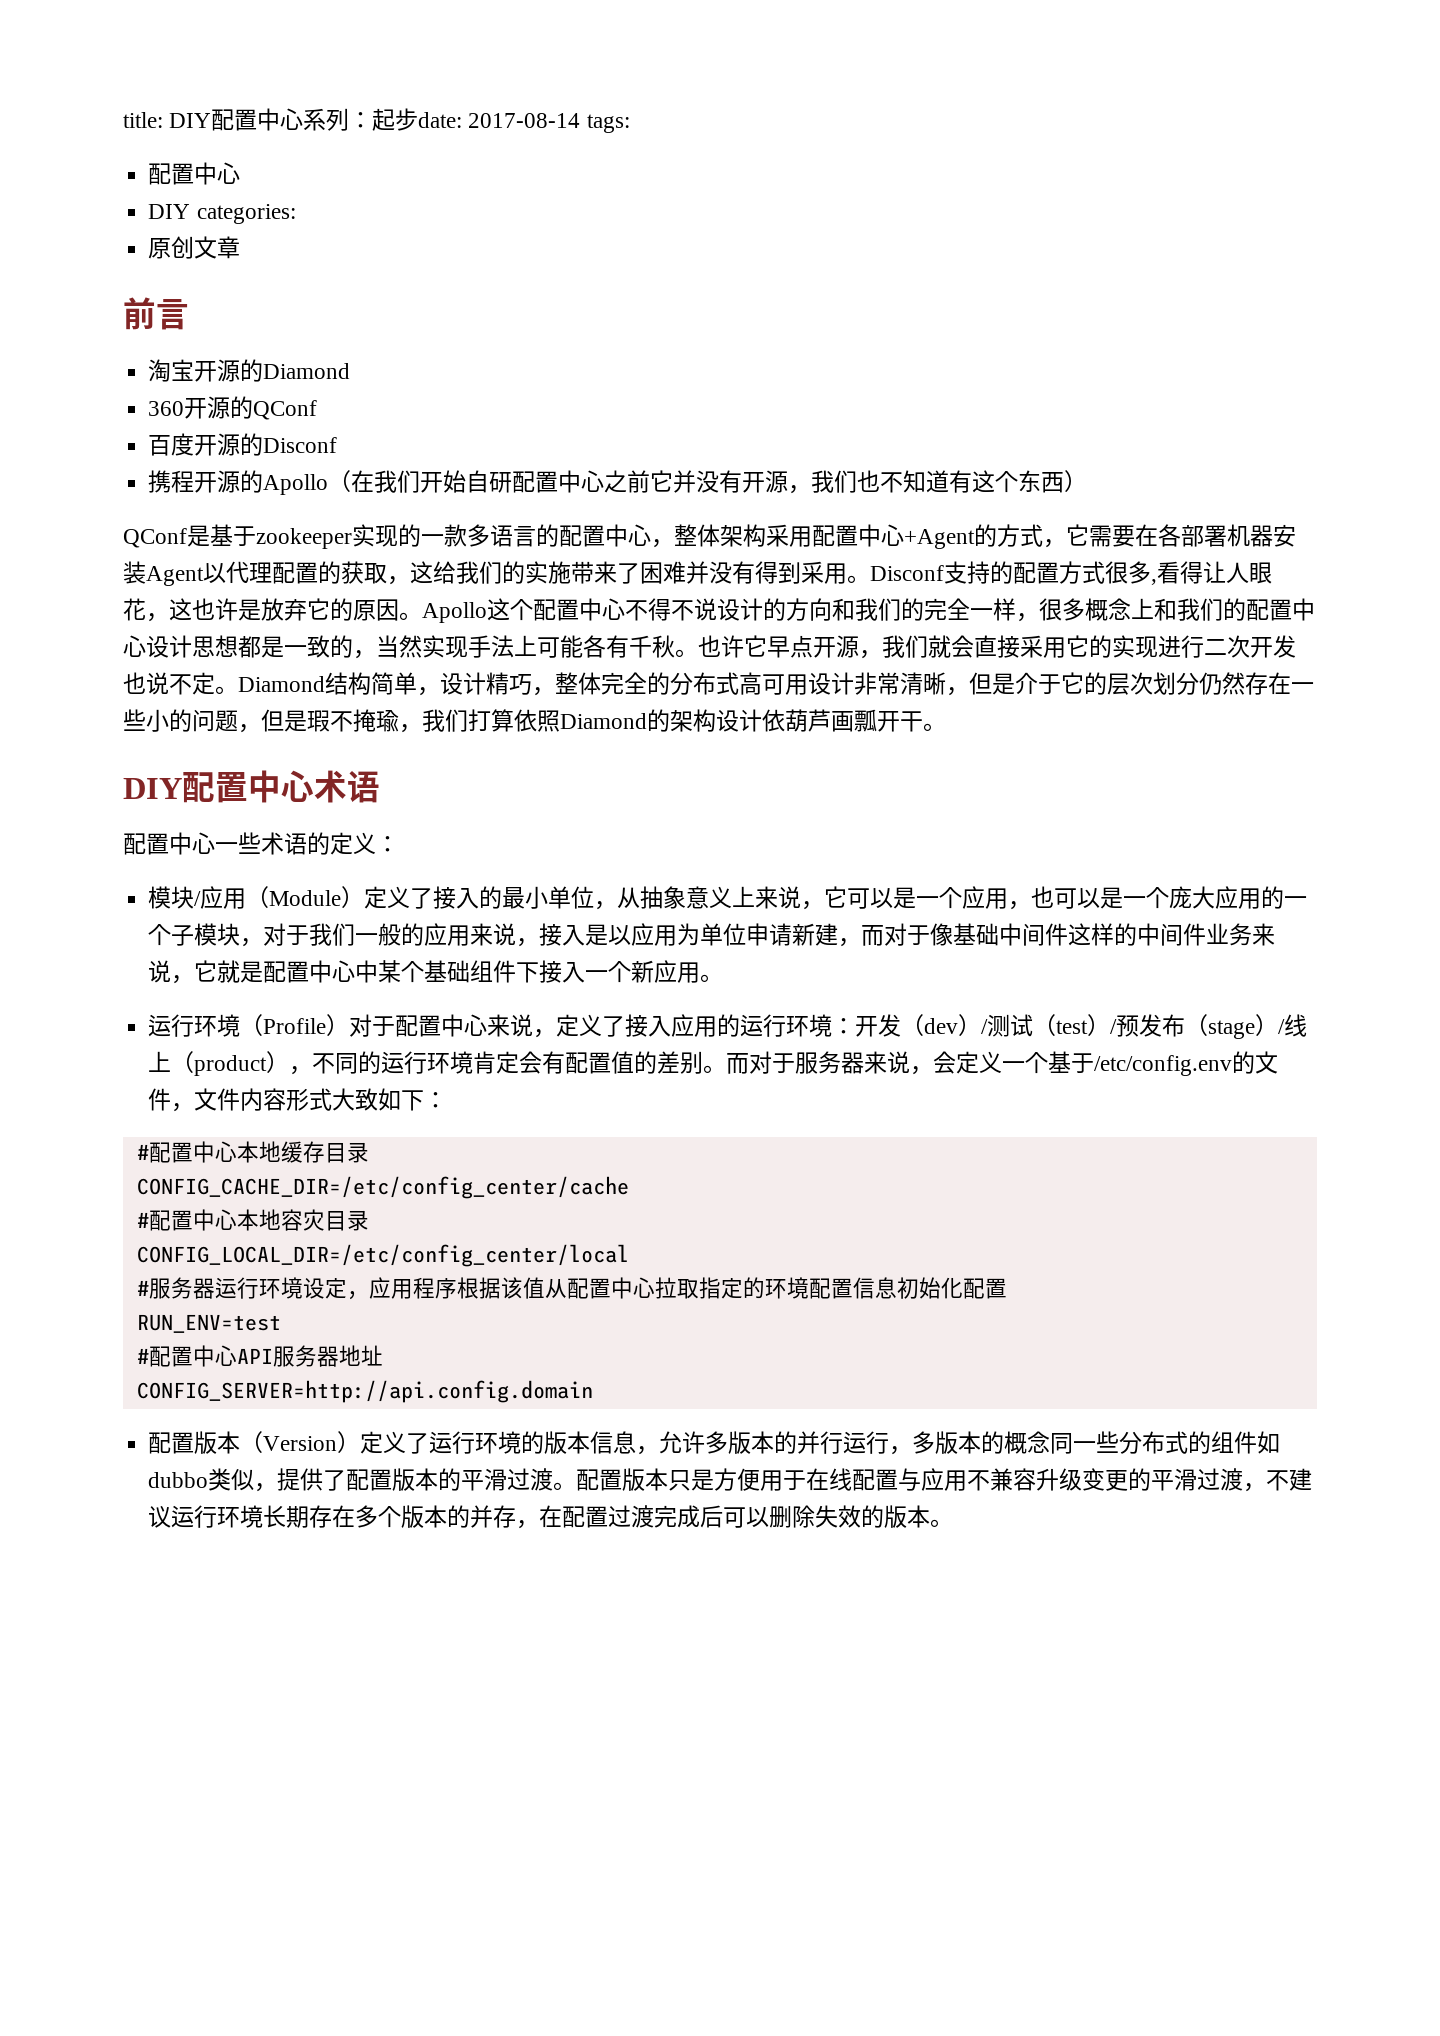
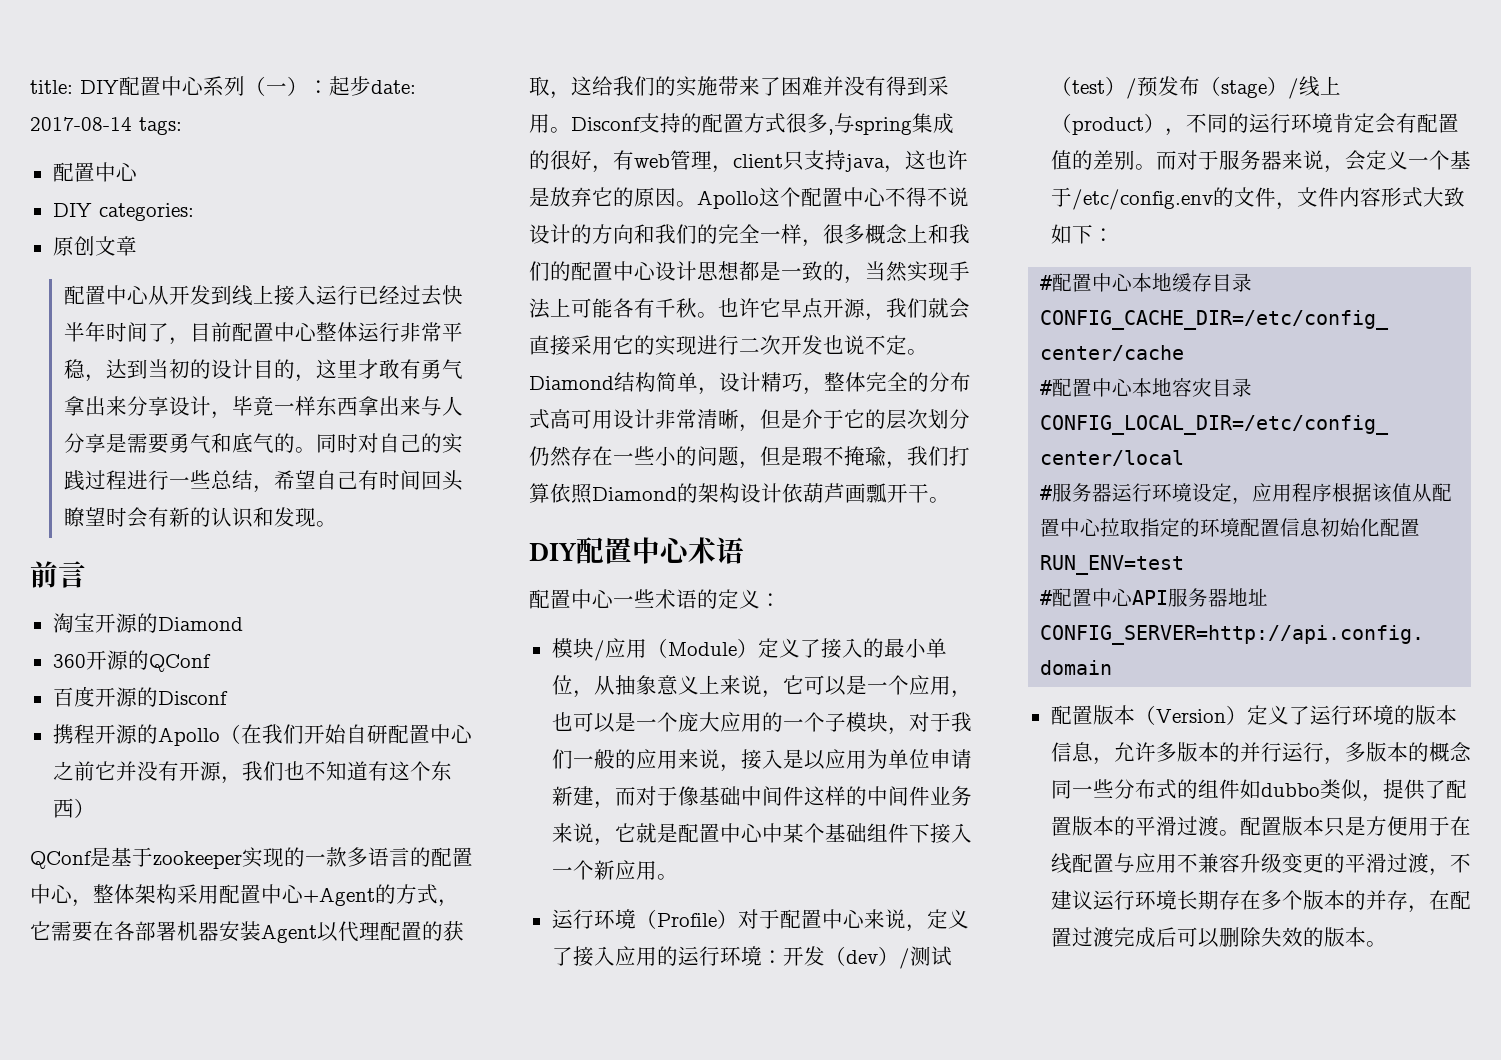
- title: DIY配置中心系列：起步date: 2017-08-14 tags:
+ title: DIY配置中心系列（一）：起步date: 2017-08-14 tags:
+ 配置中心从开发到线上接入运行已经过去快半年时间了，目前配置中心整体运行非常平稳，达到当初的设计目的，这里才敢有勇气拿出来分享设计，毕竟一样东西拿出来与人分享是需要勇气和底气的。同时对自己的实践过程进行一些总结，希望自己有时间回头瞭望时会有新的认识和发现。
- Disconf支持的配置方式很多,看得让人眼花，这也许是放弃它的原因。
+ Disconf支持的配置方式很多,与spring集成的很好，有web管理，client只支持java，这也许是放弃它的原因。

